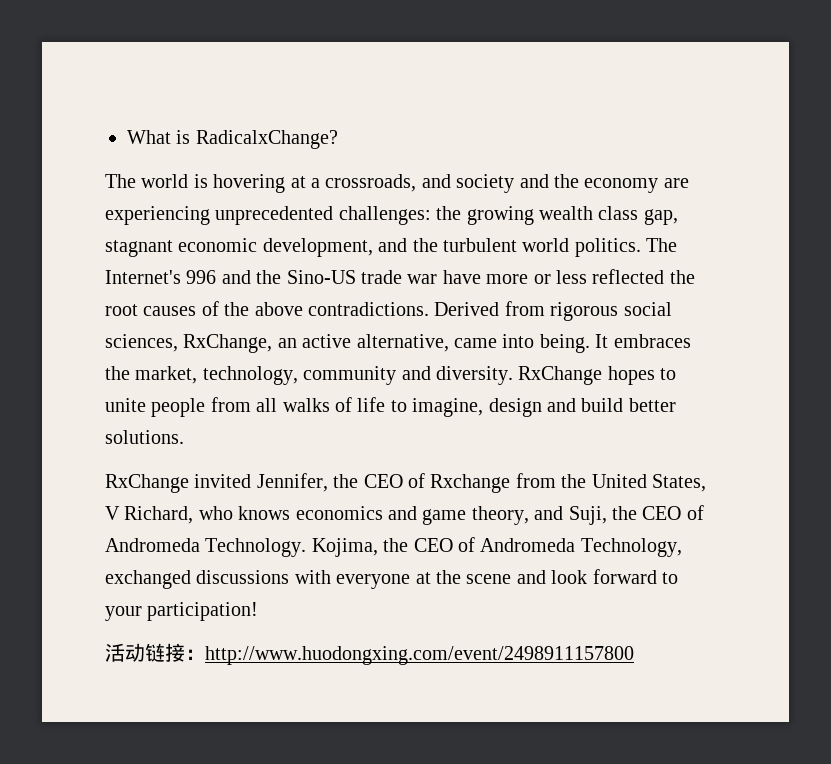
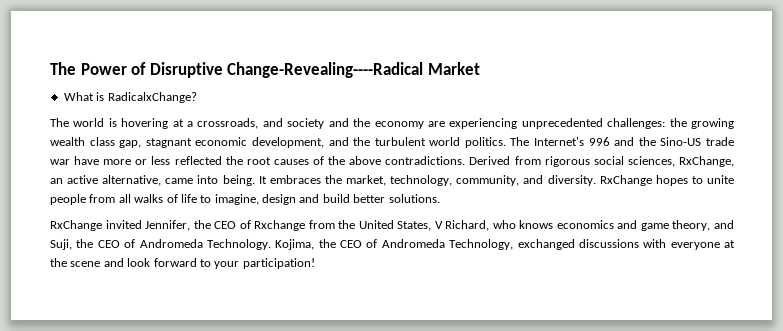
+ The Power of Disruptive Change-Revealing----Radical Market
- It embraces the market, technology, community and diversity.
+ It embraces the market, technology, community, and diversity.
- 活动链接：http://www.huodongxing.com/event/2498911157800

